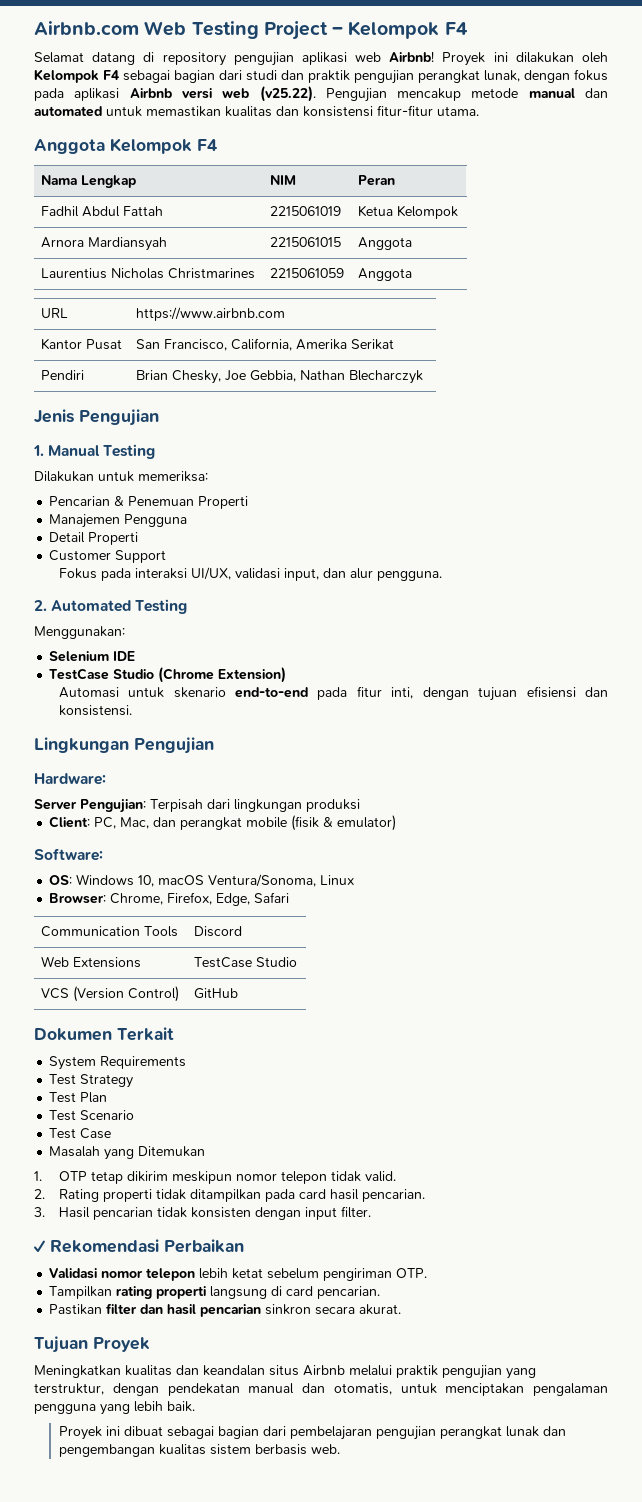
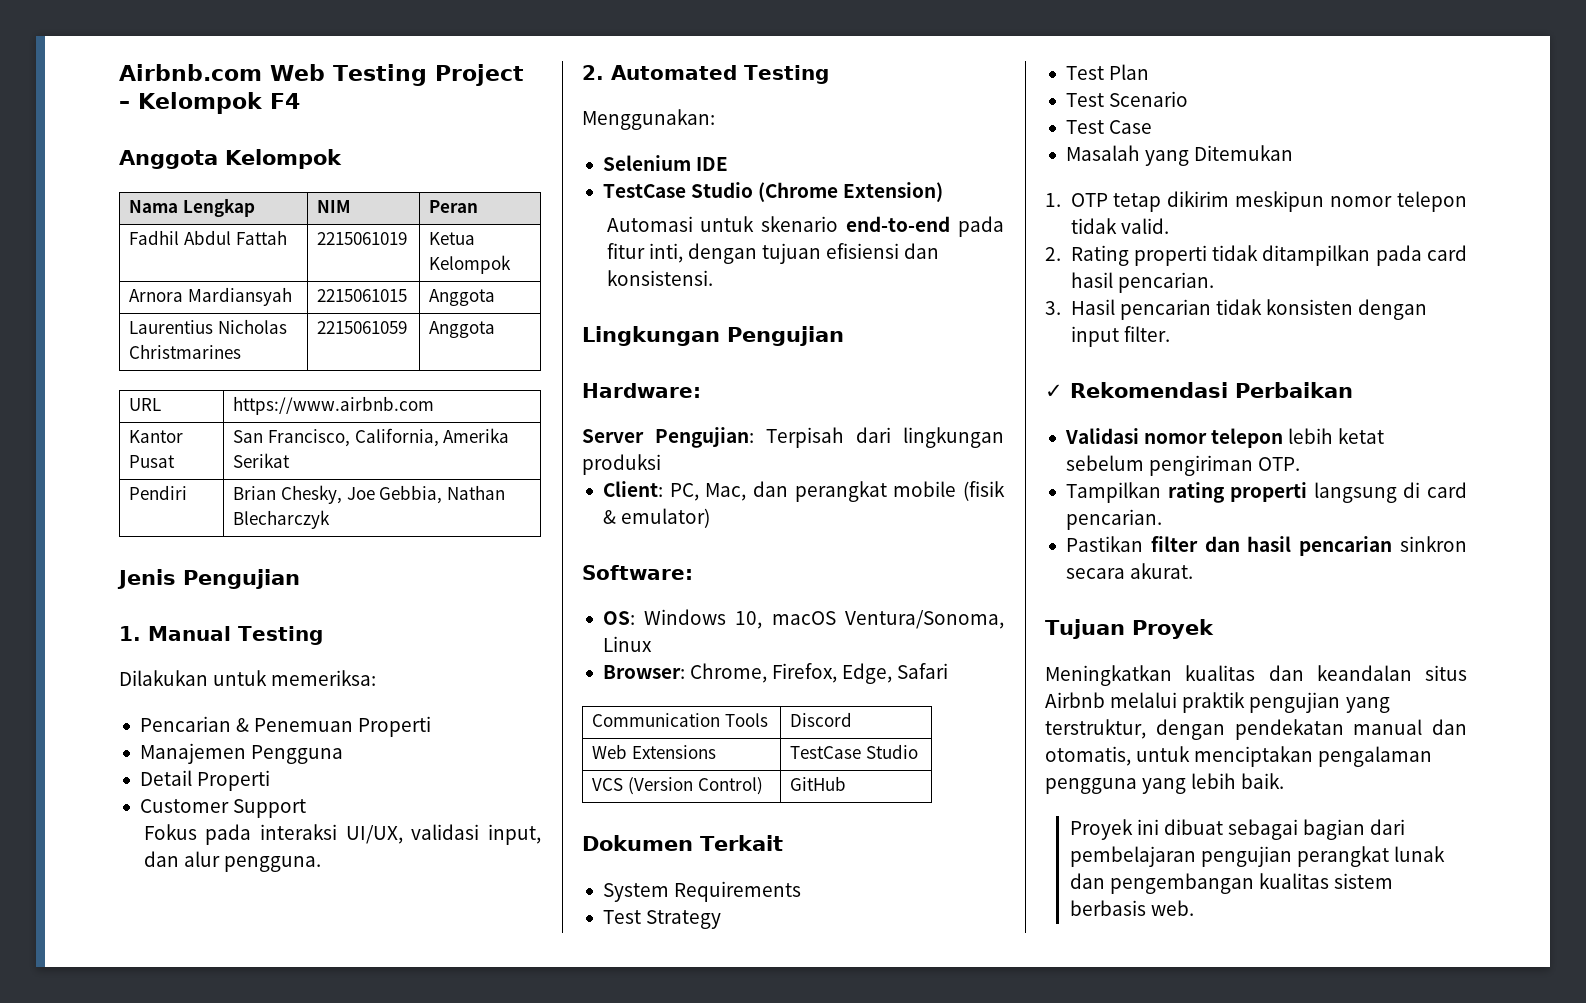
- Selamat datang di repository pengujian aplikasi web Airbnb! Proyek ini dilakukan oleh Kelompok F4 sebagai bagian dari studi dan praktik pengujian perangkat lunak, dengan fokus pada aplikasi Airbnb versi web (v25.22). Pengujian mencakup metode manual dan automated untuk memastikan kualitas dan konsistensi fitur-fitur utama.
- Anggota Kelompok F4
+ Anggota Kelompok

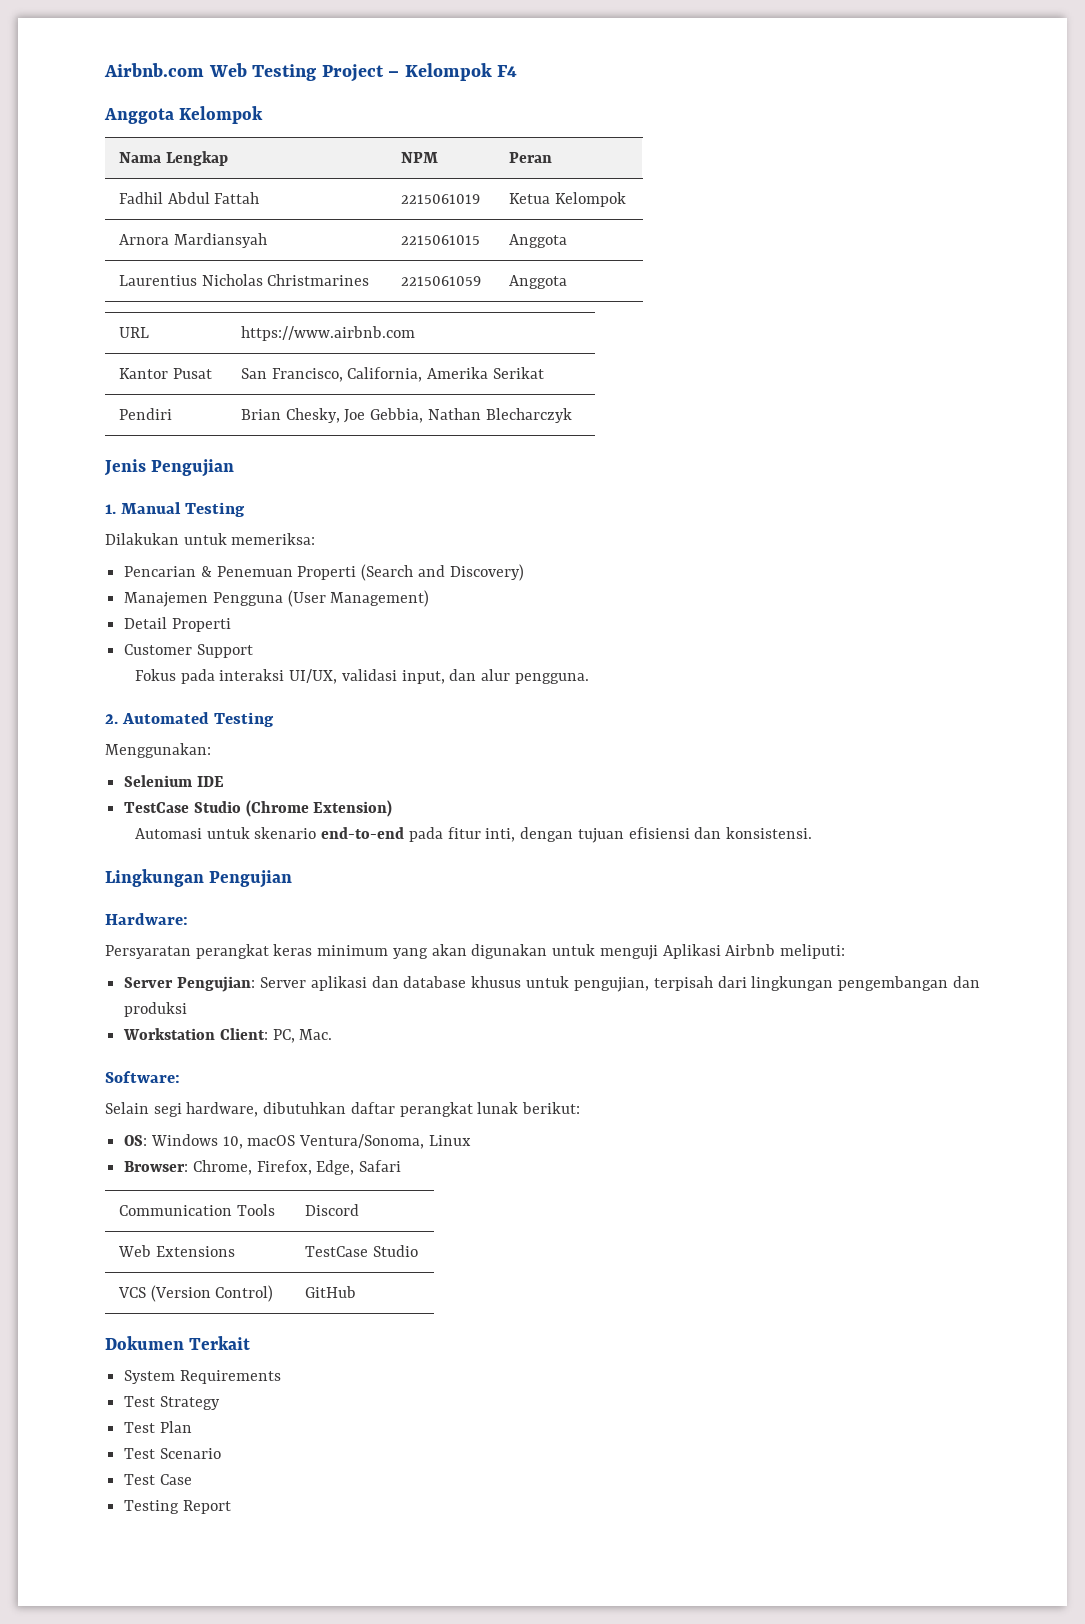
- Nama Lengkap | NIM | Peran
+ Nama Lengkap | NPM | Peran
- Pencarian & Penemuan Properti
+ Pencarian & Penemuan Properti (Search and Discovery)
- Manajemen Pengguna
+ Manajemen Pengguna (User Management)
- Server Pengujian: Terpisah dari lingkungan produksi
+ Persyaratan perangkat keras minimum yang akan digunakan untuk menguji Aplikasi Airbnb meliputi:
+ Server Pengujian: Server aplikasi dan database khusus untuk pengujian, terpisah dari lingkungan pengembangan dan produksi
- Client: PC, Mac, dan perangkat mobile (fisik & emulator)
+ Workstation Client: PC, Mac.
  Software:
+ Selain segi hardware, dibutuhkan daftar perangkat lunak berikut:
- Masalah yang Ditemukan
- 1. OTP tetap dikirim meskipun nomor telepon tidak valid.
- 2. Rating properti tidak ditampilkan pada card hasil pencarian.
- 3. Hasil pencarian tidak konsisten dengan input filter.
- ✓ Rekomendasi Perbaikan
- Validasi nomor telepon lebih ketat sebelum pengiriman OTP.
- Tampilkan rating properti langsung di card pencarian.
- Pastikan filter dan hasil pencarian sinkron secara akurat.
- Tujuan Proyek
- Meningkatkan kualitas dan keandalan situs Airbnb melalui praktik pengujian yang terstruktur, dengan pendekatan manual dan otomatis, untuk menciptakan pengalaman pengguna yang lebih baik.
- Proyek ini dibuat sebagai bagian dari pembelajaran pengujian perangkat lunak dan pengembangan kualitas sistem berbasis web.
+ Testing Report

